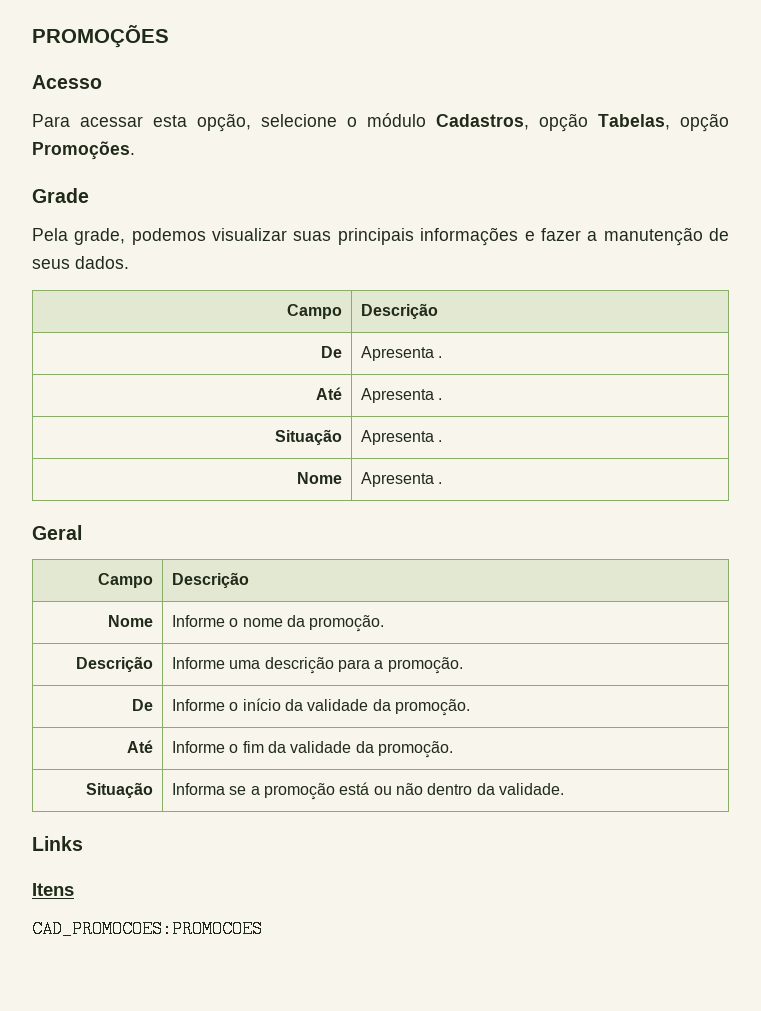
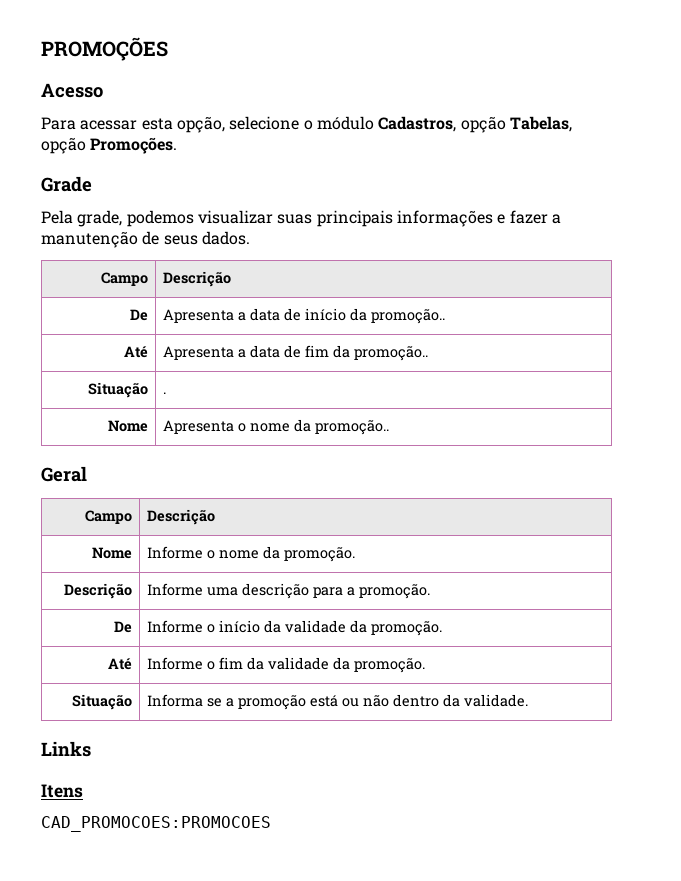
- De | Apresenta .
- Até | Apresenta .
- Situação | Apresenta .
+ De | Apresenta a data de início da promoção..
+ Até | Apresenta a data de fim da promoção..
+ Situação | .
- Nome | Apresenta .
+ Nome | Apresenta o nome da promoção..

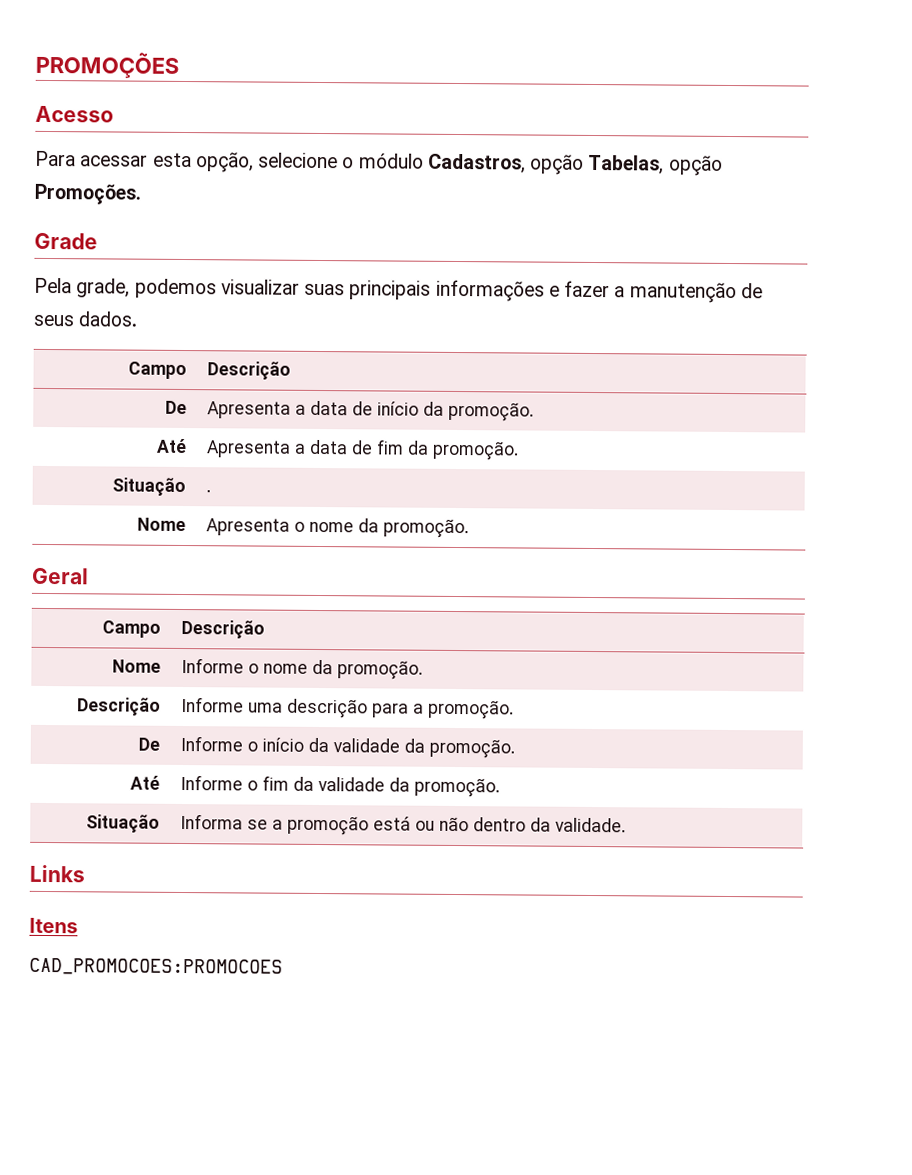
- De | Apresenta a data de início da promoção..
+ De | Apresenta a data de início da promoção.
- Até | Apresenta a data de fim da promoção..
+ Até | Apresenta a data de fim da promoção.
- Nome | Apresenta o nome da promoção..
+ Nome | Apresenta o nome da promoção.

